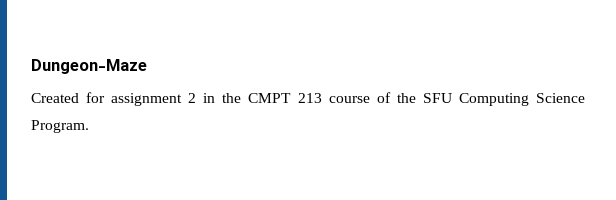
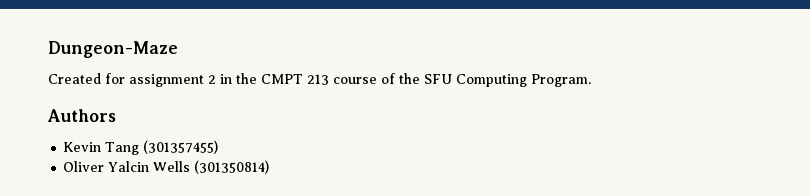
- Created for assignment 2 in the CMPT 213 course of the SFU Computing Science Program.
+ Created for assignment 2 in the CMPT 213 course of the SFU Computing Program.
+ Authors
+ Kevin Tang (301357455)
+ Oliver Yalcin Wells (301350814)

